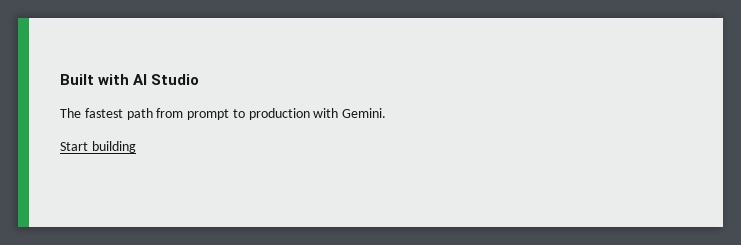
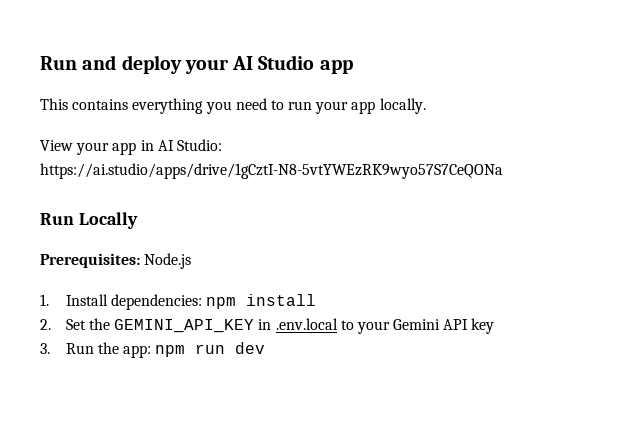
- Built with AI Studio
- The fastest path from prompt to production with Gemini.
- Start building
+ Run and deploy your AI Studio app
+ This contains everything you need to run your app locally.
+ View your app in AI Studio: https://ai.studio/apps/drive/1gCztI-N8-5vtYWEzRK9wyo57S7CeQONa
+ Run Locally
+ Prerequisites: Node.js
+ 1. Install dependencies: npm install
+ 2. Set the GEMINI_API_KEY in .env.local to your Gemini API key
+ 3. Run the app: npm run dev

